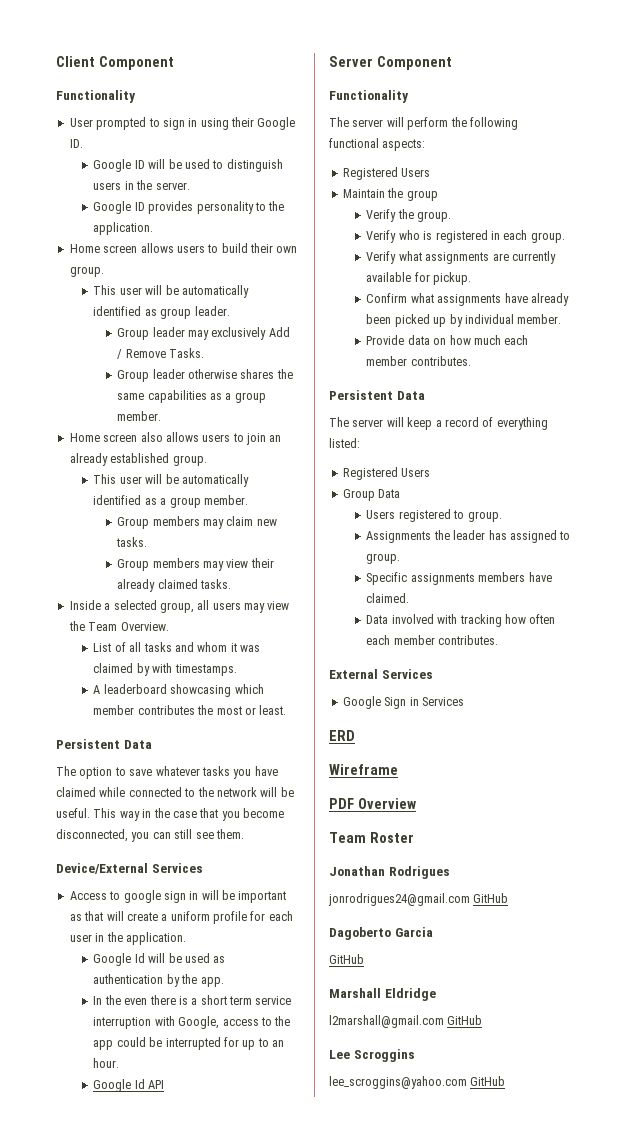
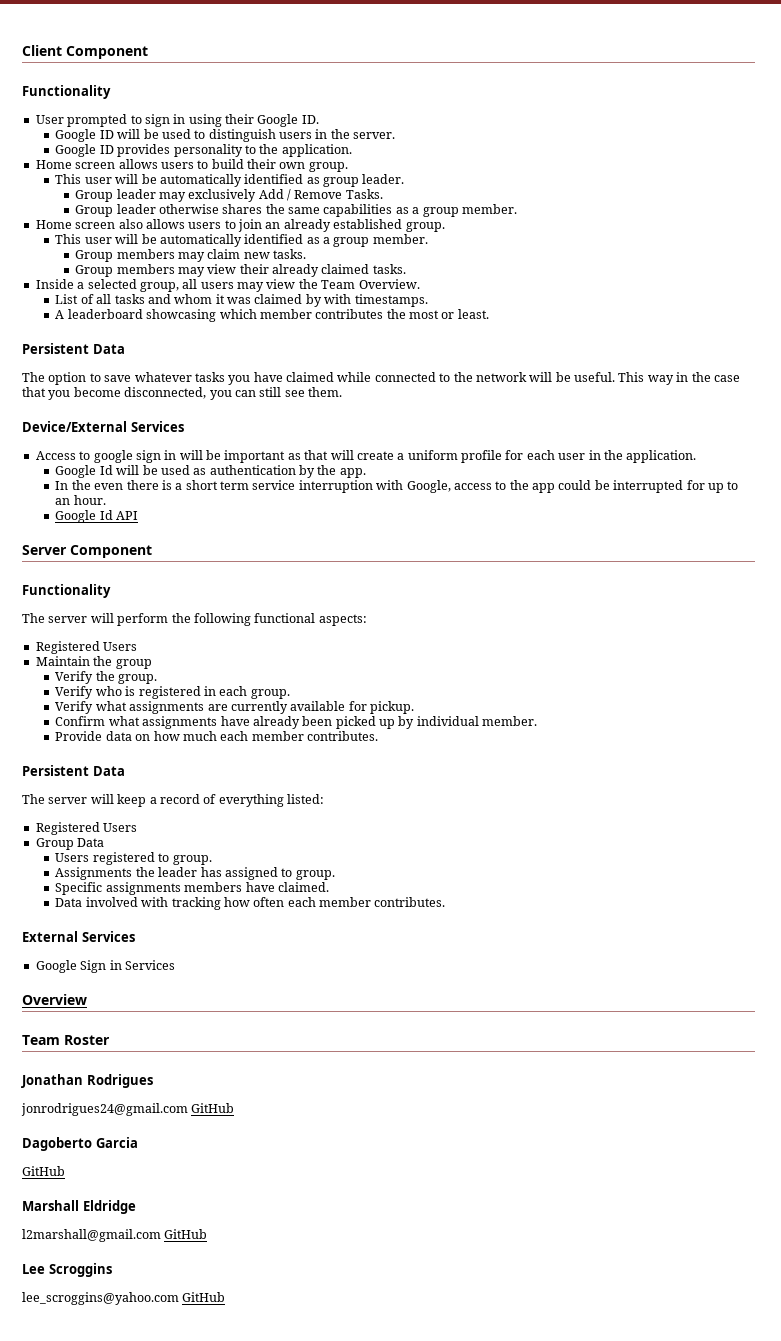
- ERD
- Wireframe
- PDF Overview
+ Overview

